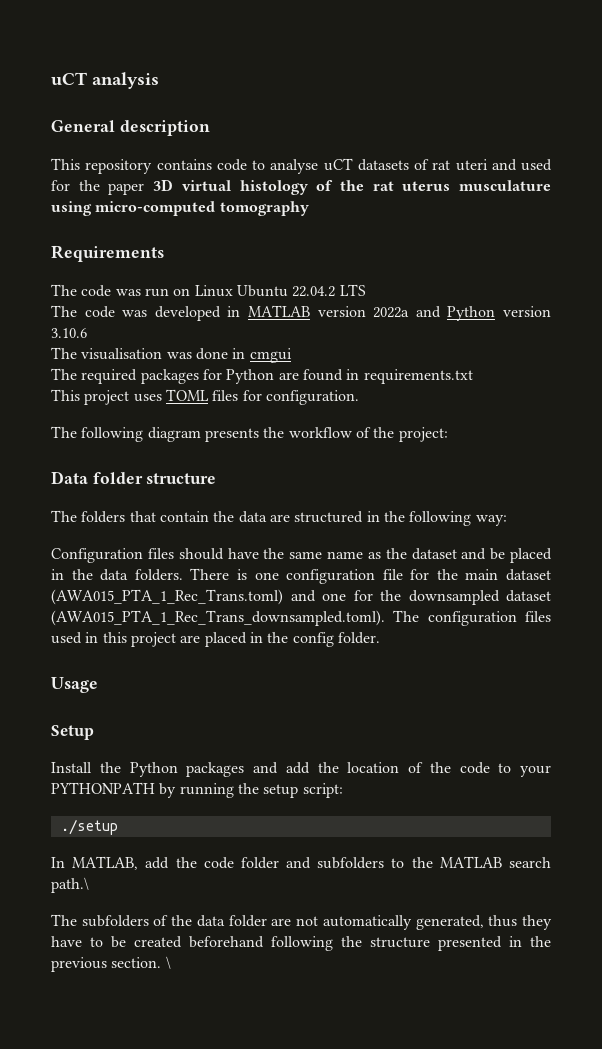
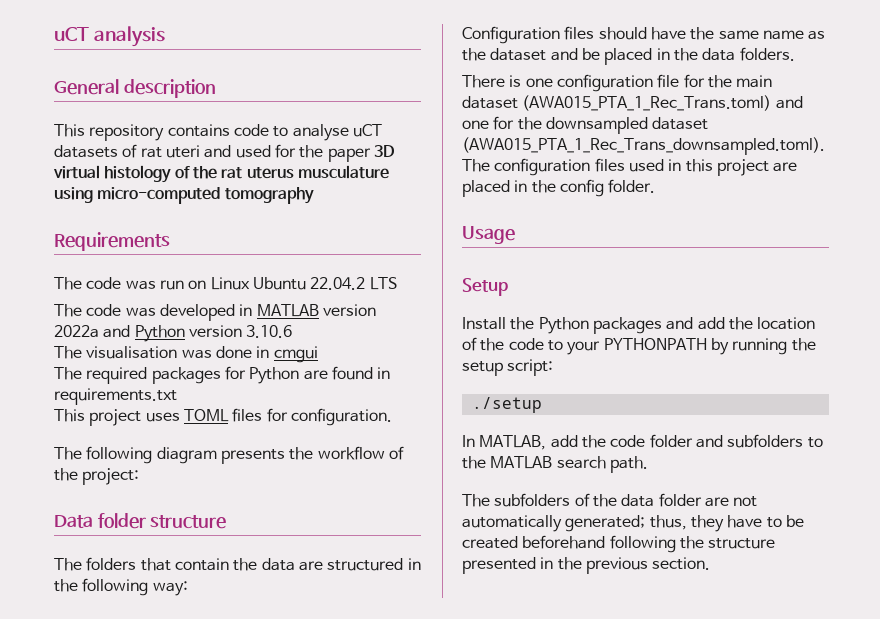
- Configuration files should have the same name as the dataset and be placed in the data folders. There is one configuration file for the main dataset (AWA015_PTA_1_Rec_Trans.toml) and one for the downsampled dataset (AWA015_PTA_1_Rec_Trans_downsampled.toml). The configuration files used in this project are placed in the config folder.
+ Configuration files should have the same name as the dataset and be placed in the data folders.
+ There is one configuration file for the main dataset (AWA015_PTA_1_Rec_Trans.toml) and one for the downsampled dataset (AWA015_PTA_1_Rec_Trans_downsampled.toml). The configuration files used in this project are placed in the config folder.
- In MATLAB, add the code folder and subfolders to the MATLAB search path.\
+ In MATLAB, add the code folder and subfolders to the MATLAB search path.
- The subfolders of the data folder are not automatically generated, thus they have to be created beforehand following the structure presented in the previous section. \
+ The subfolders of the data folder are not automatically generated; thus, they have to be created beforehand following the structure presented in the previous section.

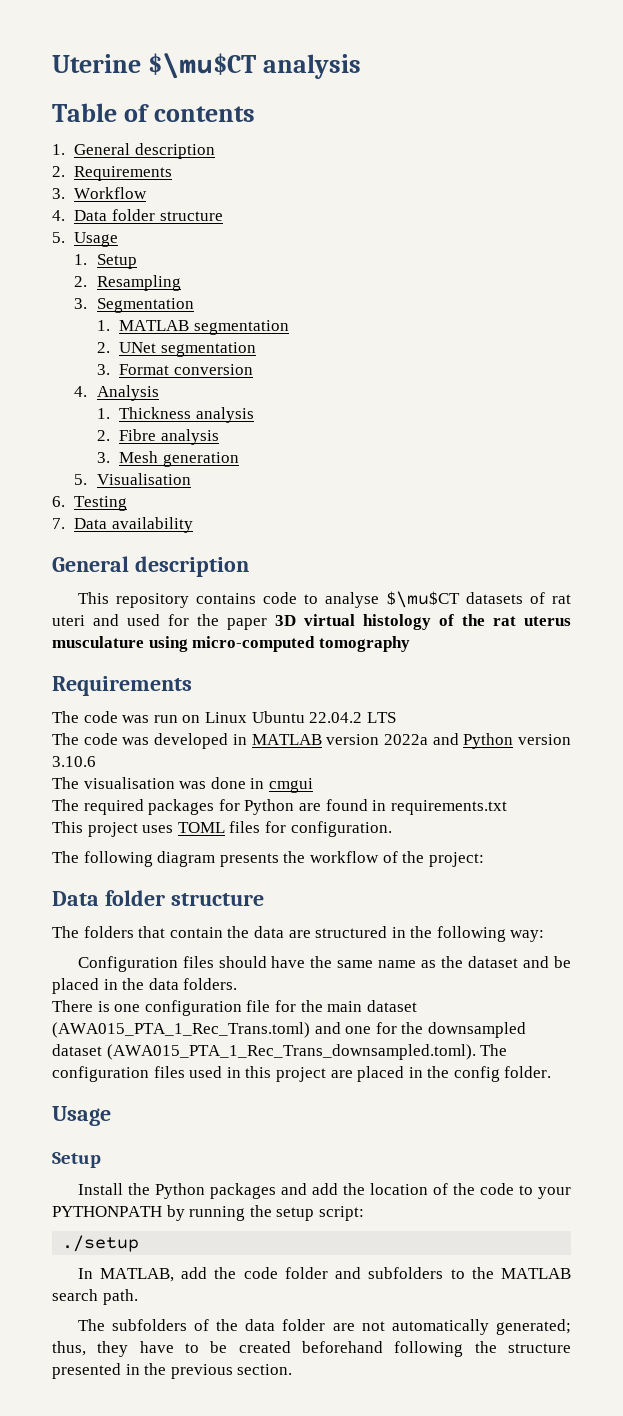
- uCT analysis
+ Uterine $\mu$CT analysis
+ Table of contents
+ 1. General description
+ 2. Requirements
+ 3. Workflow
+ 4. Data folder structure
+ 5. Usage
+ 1. Setup
+ 2. Resampling
+ 3. Segmentation
+ 1. MATLAB segmentation
+ 2. UNet segmentation
+ 3. Format conversion
+ 4. Analysis
+ 1. Thickness analysis
+ 2. Fibre analysis
+ 3. Mesh generation
+ 5. Visualisation
+ 6. Testing
+ 7. Data availability
- This repository contains code to analyse uCT datasets of rat uteri and used for the paper 3D virtual histology of the rat uterus musculature using micro-computed tomography
+ This repository contains code to analyse $\mu$CT datasets of rat uteri and used for the paper 3D virtual histology of the rat uterus musculature using micro-computed tomography

